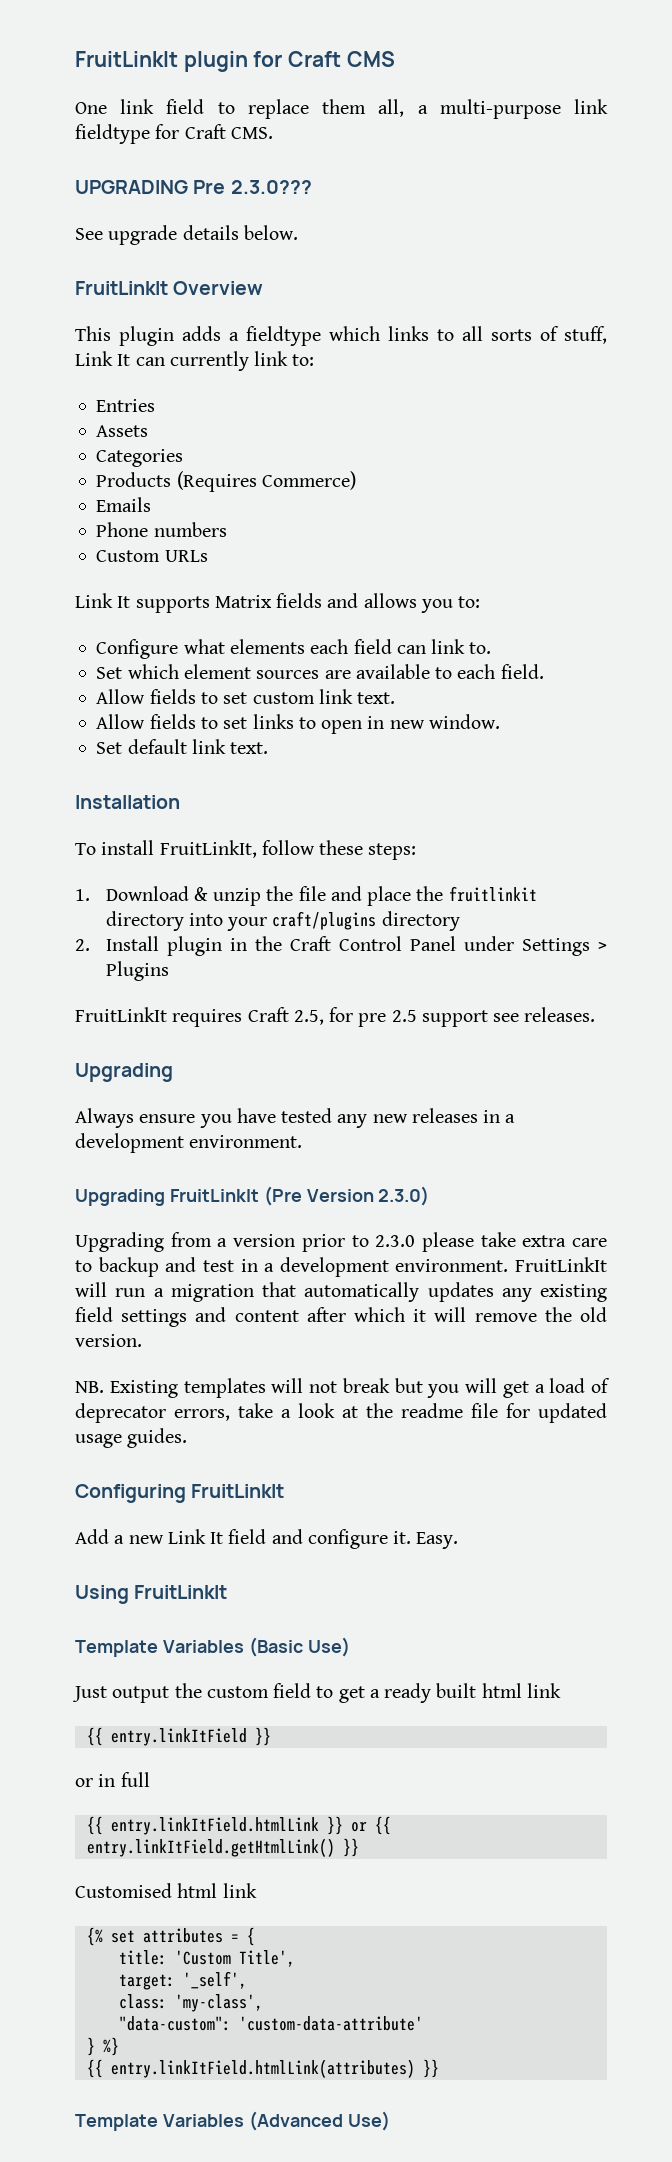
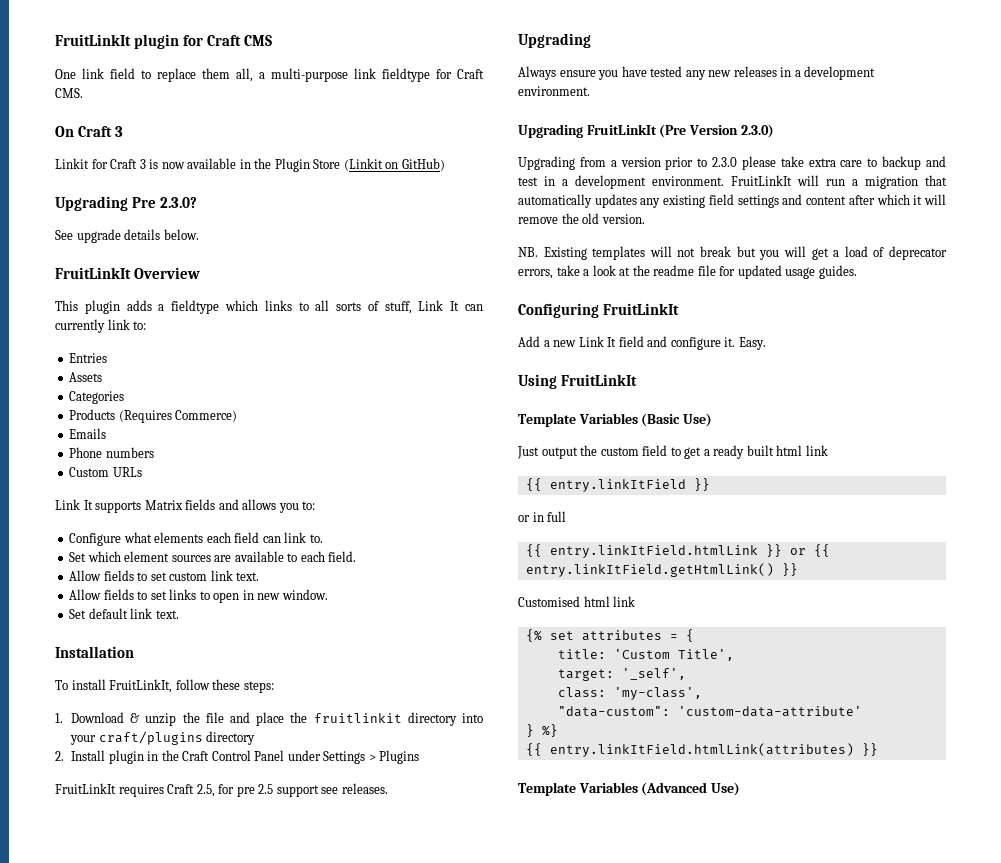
- UPGRADING Pre 2.3.0???
+ On Craft 3
+ Linkit for Craft 3 is now available in the Plugin Store (Linkit on GitHub)
+ Upgrading Pre 2.3.0?

